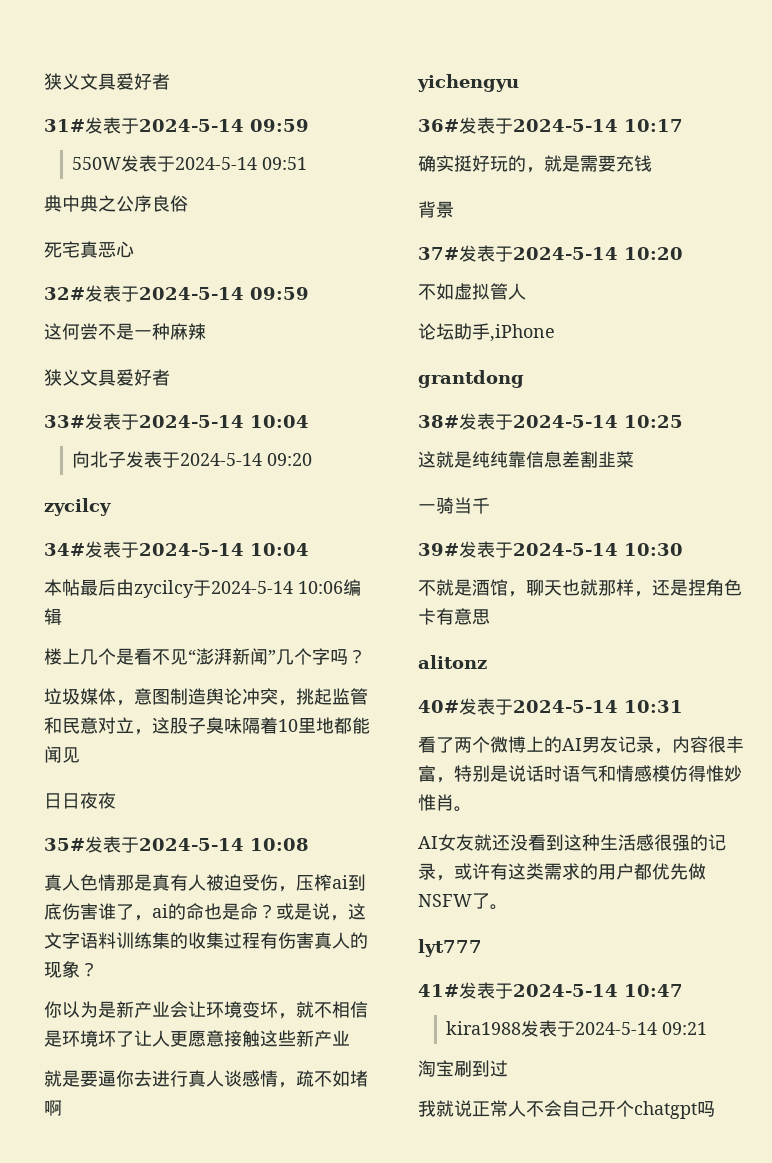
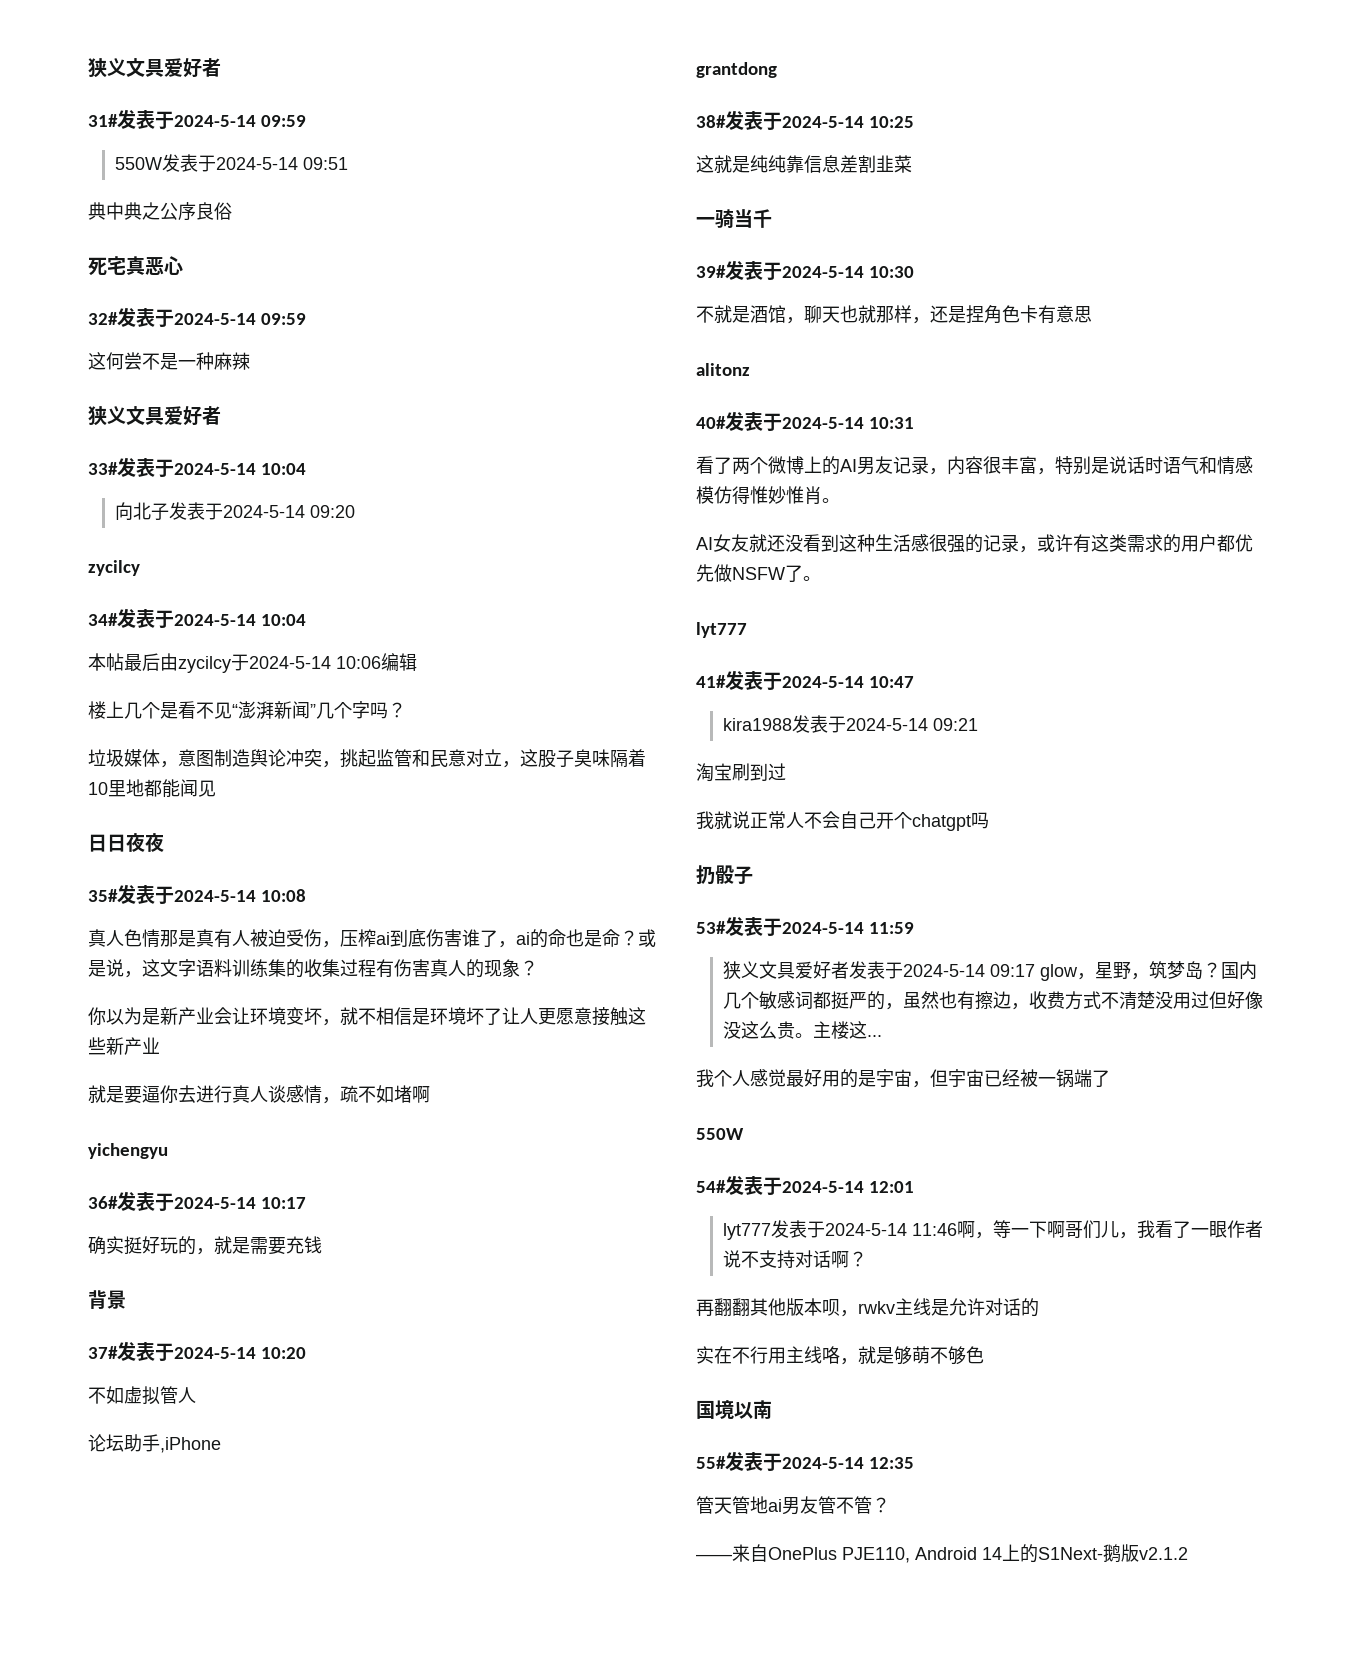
+ 扔骰子
+ 53#发表于2024-5-14 11:59
+ 狭义文具爱好者发表于2024-5-14 09:17 glow，星野，筑梦岛？国内几个敏感词都挺严的，虽然也有擦边，收费方式不清楚没用过但好像没这么贵。主楼这...
+ 我个人感觉最好用的是宇宙，但宇宙已经被一锅端了
+ 550W
+ 54#发表于2024-5-14 12:01
+ lyt777发表于2024-5-14 11:46啊，等一下啊哥们儿，我看了一眼作者说不支持对话啊？
+ 再翻翻其他版本呗，rwkv主线是允许对话的
+ 实在不行用主线咯，就是够萌不够色
+ 国境以南
+ 55#发表于2024-5-14 12:35
+ 管天管地ai男友管不管？
+ ——来自OnePlus PJE110, Android 14上的S1Next-鹅版v2.1.2

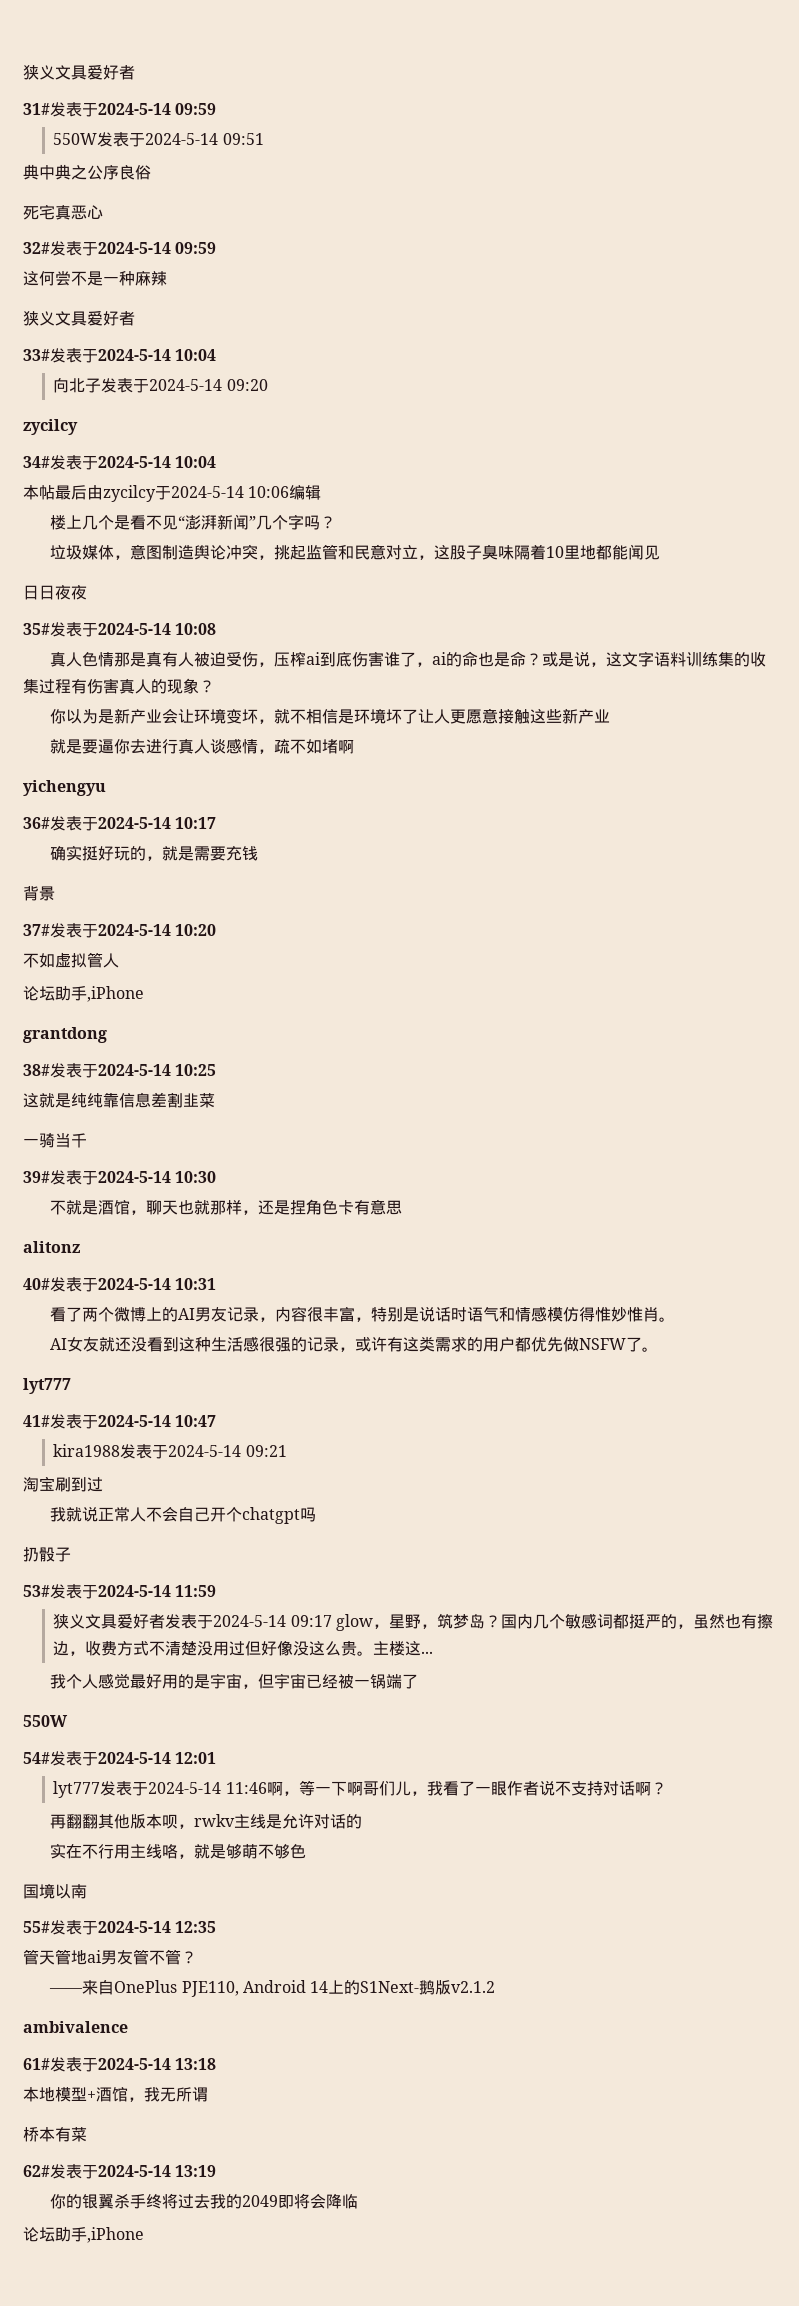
+ ambivalence
+ 61#发表于2024-5-14 13:18
+ 本地模型+酒馆，我无所谓
+ 桥本有菜
+ 62#发表于2024-5-14 13:19
+ 你的银翼杀手终将过去我的2049即将会降临
+ 论坛助手,iPhone

